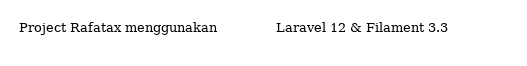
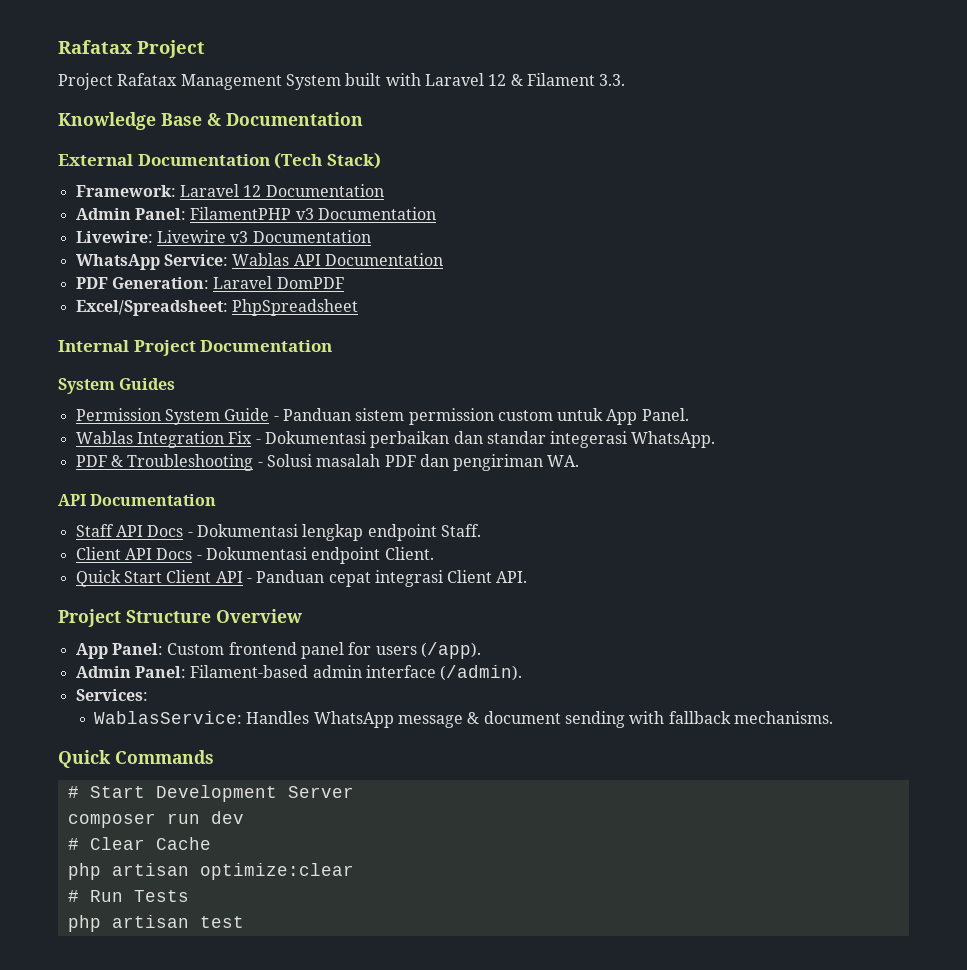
- Project Rafatax menggunakan Laravel 12 & Filament 3.3
+ Rafatax Project
+ Project Rafatax Management System built with Laravel 12 & Filament 3.3.
+ Knowledge Base & Documentation
+ External Documentation (Tech Stack)
+ Framework: Laravel 12 Documentation
+ Admin Panel: FilamentPHP v3 Documentation
+ Livewire: Livewire v3 Documentation
+ WhatsApp Service: Wablas API Documentation
+ PDF Generation: Laravel DomPDF
+ Excel/Spreadsheet: PhpSpreadsheet
+ Internal Project Documentation
+ System Guides
+ Permission System Guide - Panduan sistem permission custom untuk App Panel.
+ Wablas Integration Fix - Dokumentasi perbaikan dan standar integerasi WhatsApp.
+ PDF & Troubleshooting - Solusi masalah PDF dan pengiriman WA.
+ API Documentation
+ Staff API Docs - Dokumentasi lengkap endpoint Staff.
+ Client API Docs - Dokumentasi endpoint Client.
+ Quick Start Client API - Panduan cepat integrasi Client API.
+ Project Structure Overview
+ App Panel: Custom frontend panel for users (/app).
+ Admin Panel: Filament-based admin interface (/admin).
+ Services:
+ WablasService: Handles WhatsApp message & document sending with fallback mechanisms.
+ Quick Commands
+ # Start Development Server
+ composer run dev
+ # Clear Cache
+ php artisan optimize:clear
+ # Run Tests
+ php artisan test

